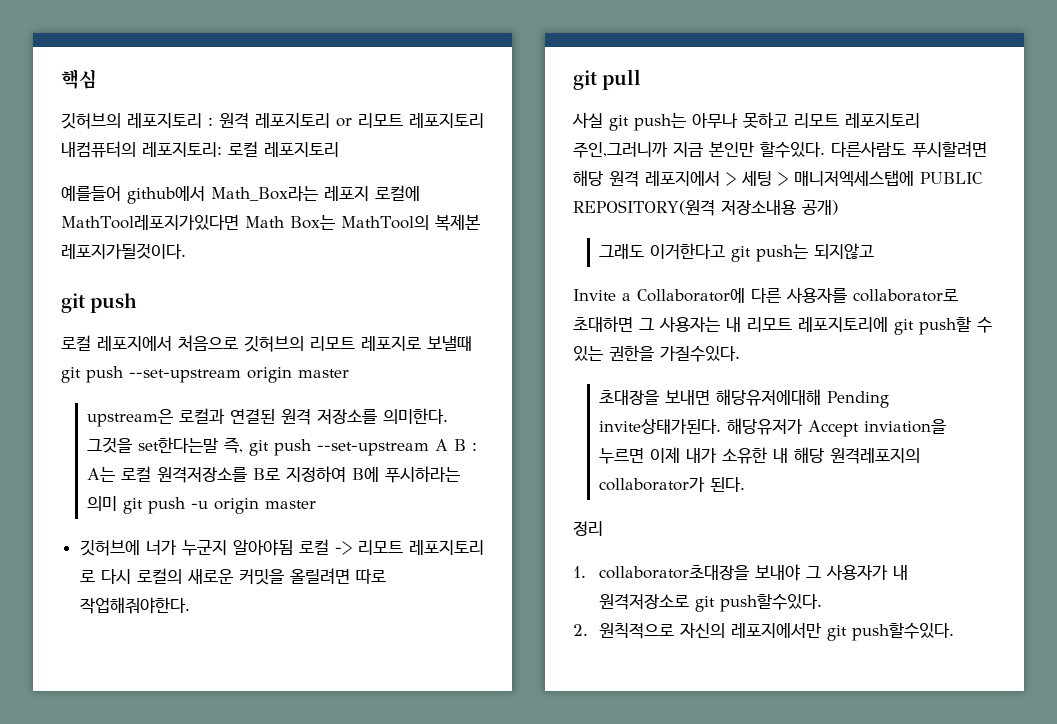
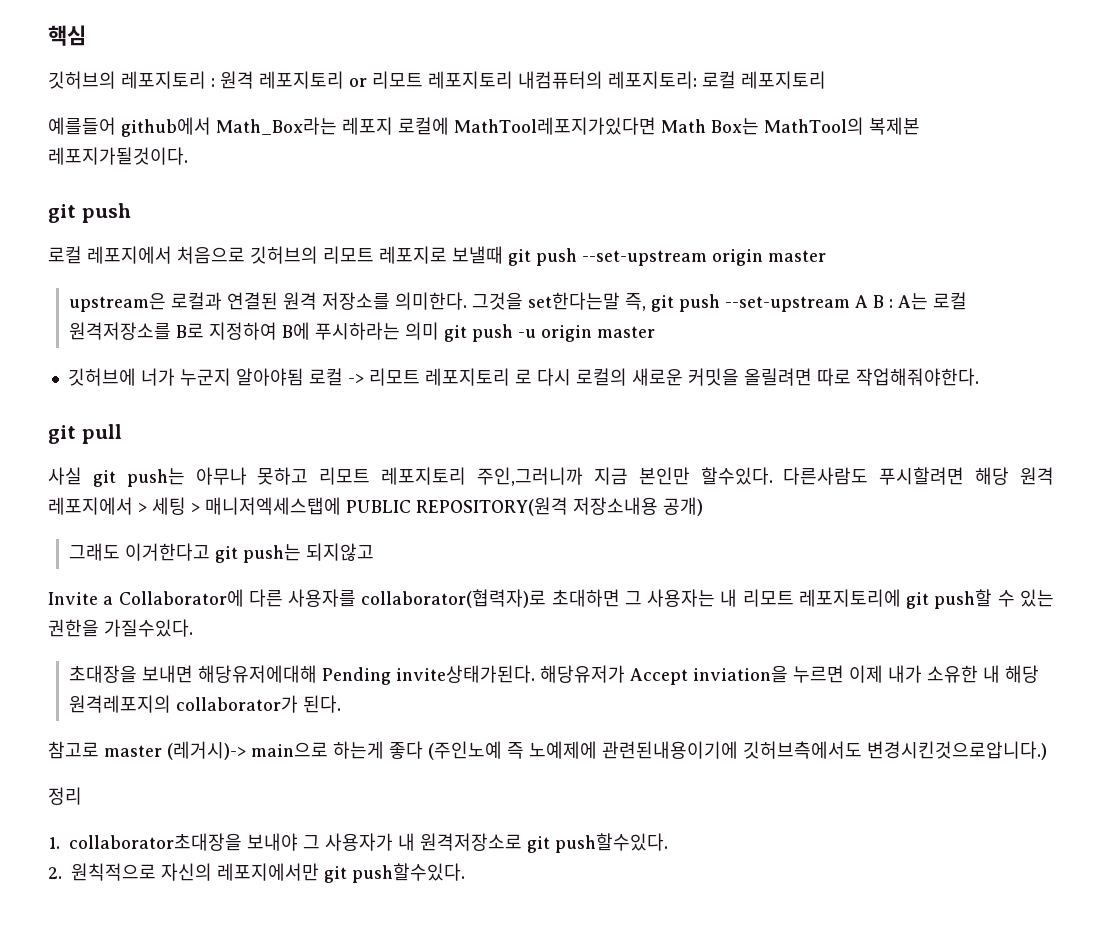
- Invite a Collaborator에 다른 사용자를 collaborator로 초대하면 그 사용자는 내 리모트 레포지토리에 git push할 수 있는 권한을 가질수있다.
+ Invite a Collaborator에 다른 사용자를 collaborator(협력자)로 초대하면 그 사용자는 내 리모트 레포지토리에 git push할 수 있는 권한을 가질수있다.
+ 참고로 master (레거시)-> main으로 하는게 좋다 (주인노예 즉 노예제에 관련된내용이기에 깃허브측에서도 변경시킨것으로압니다.)

